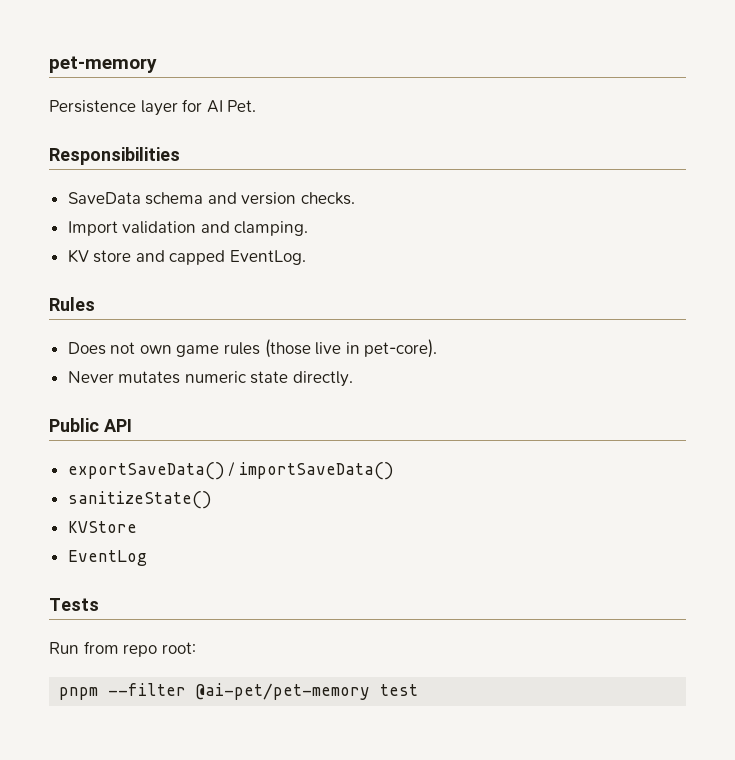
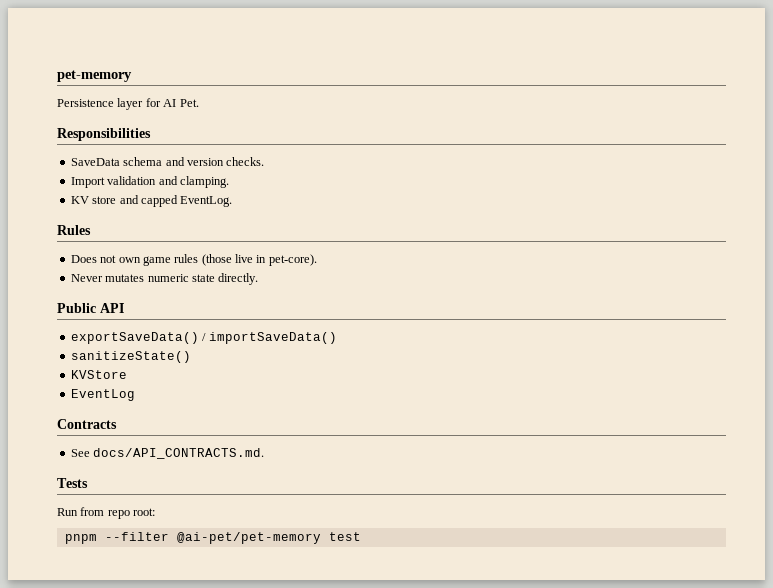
+ Contracts
+ See docs/API_CONTRACTS.md.

